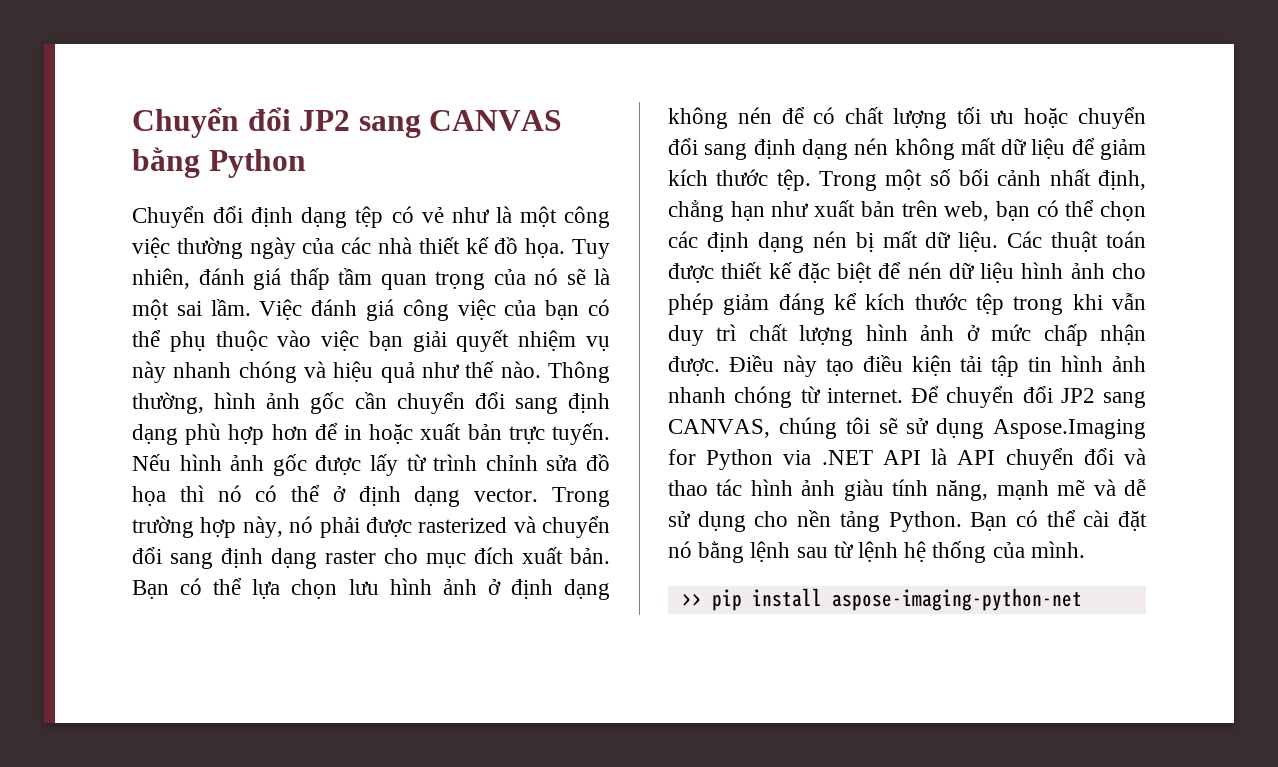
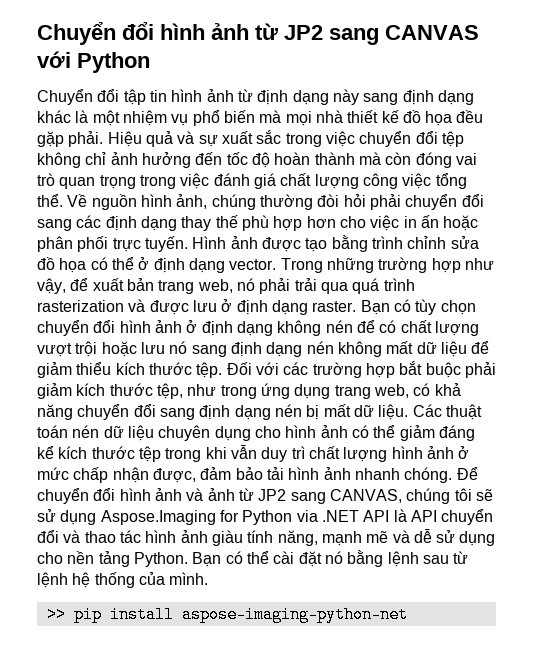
- Chuyển đổi JP2 sang CANVAS bằng Python
+ Chuyển đổi hình ảnh từ JP2 sang CANVAS với Python
- Chuyển đổi định dạng tệp có vẻ như là một công việc thường ngày của các nhà thiết kế đồ họa. Tuy nhiên, đánh giá thấp tầm quan trọng của nó sẽ là một sai lầm. Việc đánh giá công việc của bạn có thể phụ thuộc vào việc bạn giải quyết nhiệm vụ này nhanh chóng và hiệu quả như thế nào. Thông thường, hình ảnh gốc cần chuyển đổi sang định dạng phù hợp hơn để in hoặc xuất bản trực tuyến. Nếu hình ảnh gốc được lấy từ trình chỉnh sửa đồ họa thì nó có thể ở định dạng vector.
+ Chuyển đổi tập tin hình ảnh từ định dạng này sang định dạng khác là một nhiệm vụ phổ biến mà mọi nhà thiết kế đồ họa đều gặp phải. Hiệu quả và sự xuất sắc trong việc chuyển đổi tệp không chỉ ảnh hưởng đến tốc độ hoàn thành mà còn đóng vai trò quan trọng trong việc đánh giá chất lượng công việc tổng thể. Về nguồn hình ảnh, chúng thường đòi hỏi phải chuyển đổi sang các định dạng thay thế phù hợp hơn cho việc in ấn hoặc phân phối trực tuyến. Hình ảnh được tạo bằng trình chỉnh sửa đồ họa có thể ở định dạng vector.
- Trong trường hợp này, nó phải được rasterized và chuyển đổi sang định dạng raster cho mục đích xuất bản. Bạn có thể lựa chọn lưu hình ảnh ở định dạng không nén để có chất lượng tối ưu hoặc chuyển đổi sang định dạng nén không mất dữ liệu để giảm kích thước tệp.
+ Trong những trường hợp như vậy, để xuất bản trang web, nó phải trải qua quá trình rasterization và được lưu ở định dạng raster. Bạn có tùy chọn chuyển đổi hình ảnh ở định dạng không nén để có chất lượng vượt trội hoặc lưu nó sang định dạng nén không mất dữ liệu để giảm thiểu kích thước tệp.
- Trong một số bối cảnh nhất định, chẳng hạn như xuất bản trên web, bạn có thể chọn các định dạng nén bị mất dữ liệu.
+ Đối với các trường hợp bắt buộc phải giảm kích thước tệp, như trong ứng dụng trang web, có khả năng chuyển đổi sang định dạng nén bị mất dữ liệu.
- Các thuật toán được thiết kế đặc biệt để nén dữ liệu hình ảnh cho phép giảm đáng kể kích thước tệp trong khi vẫn duy trì chất lượng hình ảnh ở mức chấp nhận được. Điều này tạo điều kiện tải tập tin hình ảnh nhanh chóng từ internet. Để chuyển đổi JP2 sang CANVAS, chúng tôi sẽ sử dụng Aspose.Imaging for Python via .NET API là API chuyển đổi và thao tác hình ảnh giàu tính năng, mạnh mẽ và dễ sử dụng cho nền tảng Python.
+ Các thuật toán nén dữ liệu chuyên dụng cho hình ảnh có thể giảm đáng kể kích thước tệp trong khi vẫn duy trì chất lượng hình ảnh ở mức chấp nhận được, đảm bảo tải hình ảnh nhanh chóng. Để chuyển đổi hình ảnh và ảnh từ JP2 sang CANVAS, chúng tôi sẽ sử dụng Aspose.Imaging for Python via .NET API là API chuyển đổi và thao tác hình ảnh giàu tính năng, mạnh mẽ và dễ sử dụng cho nền tảng Python.

